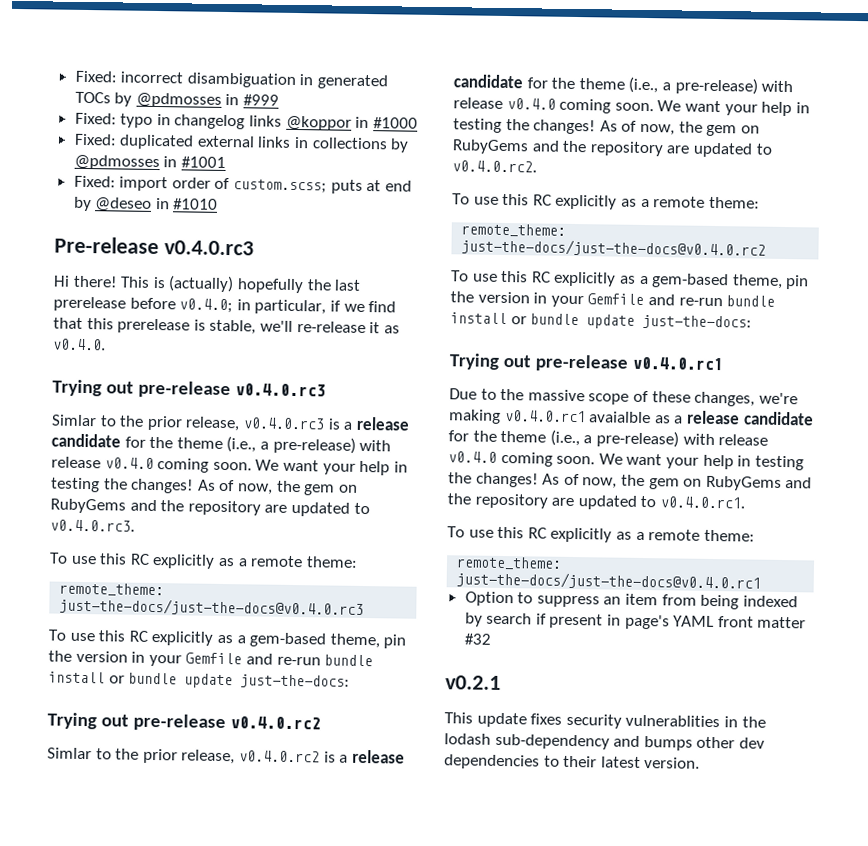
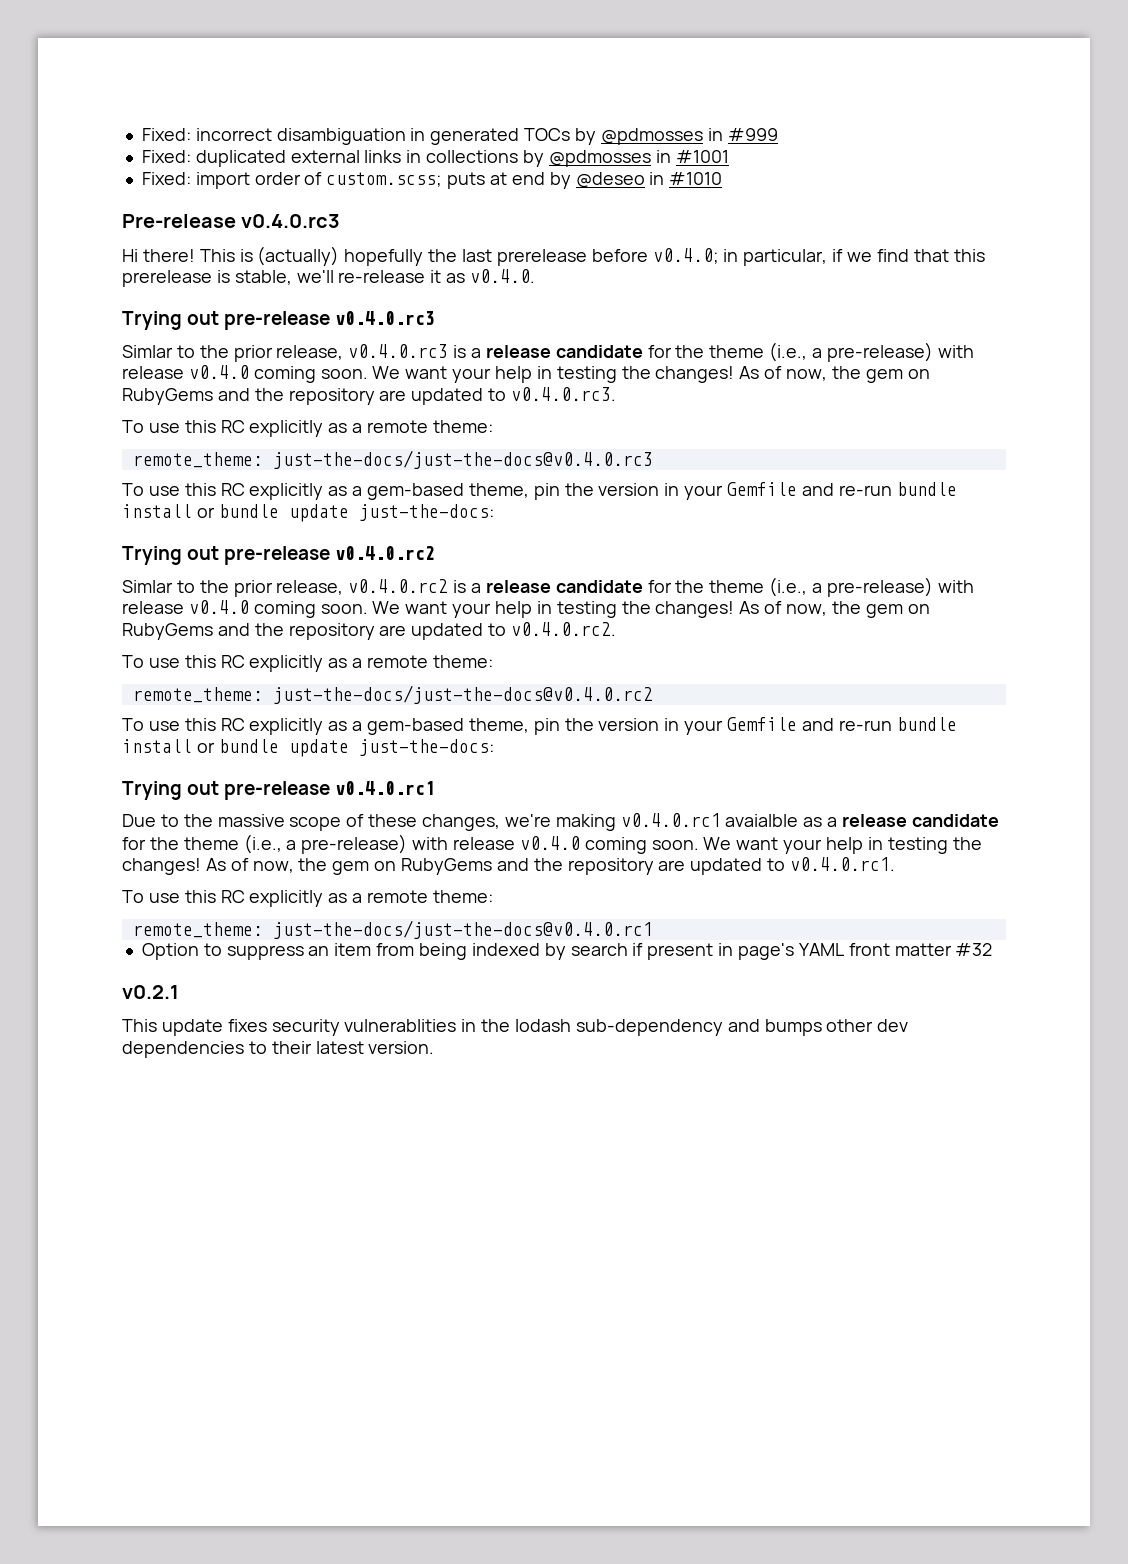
- Fixed: typo in changelog links @koppor in #1000

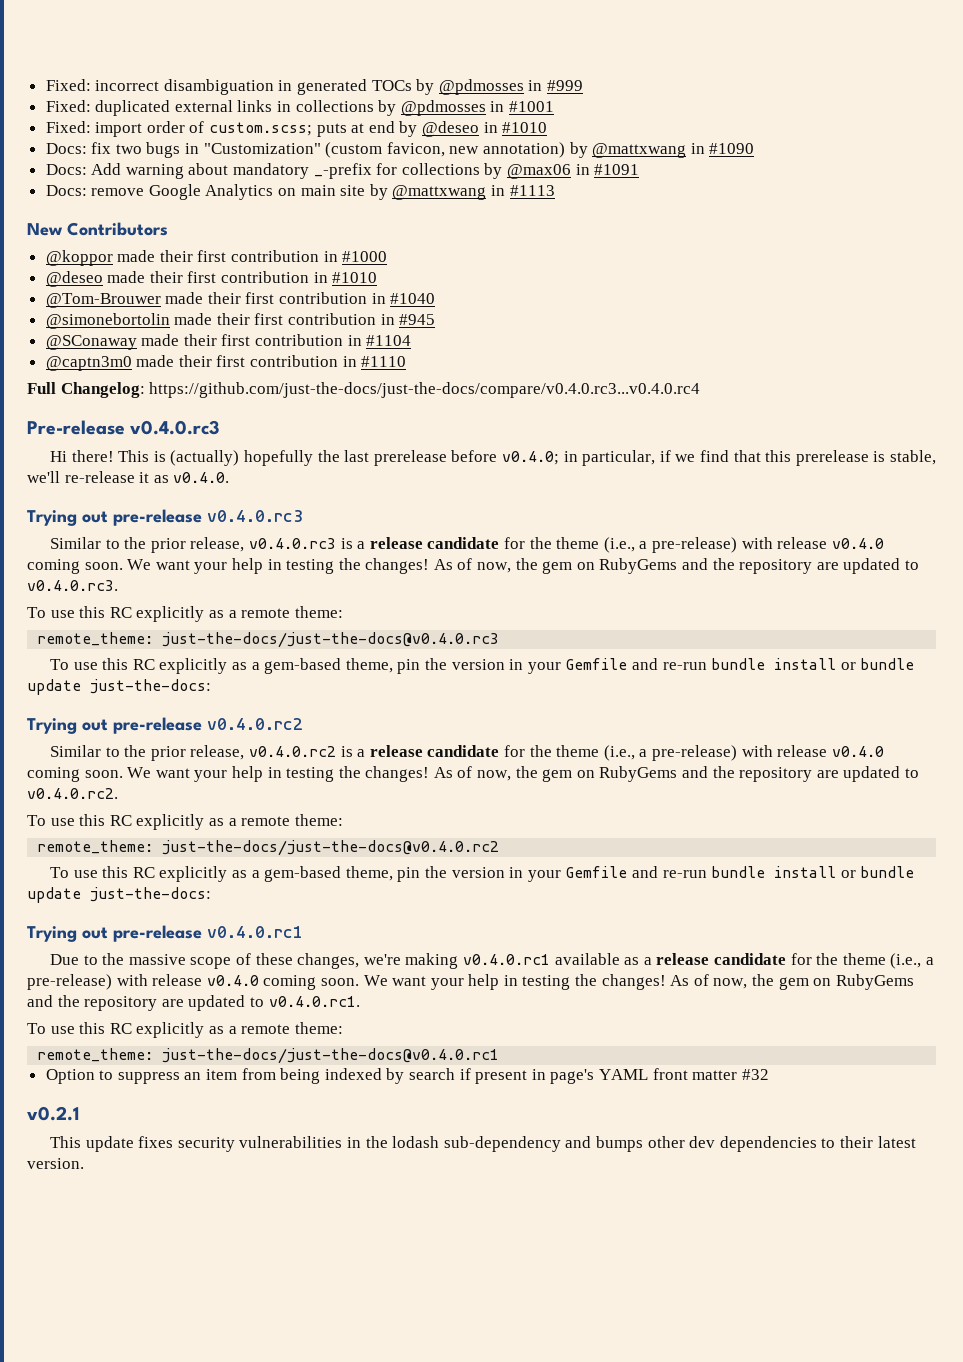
+ Docs: fix two bugs in "Customization" (custom favicon, new annotation) by @mattxwang in #1090
+ Docs: Add warning about mandatory _-prefix for collections by @max06 in #1091
+ Docs: remove Google Analytics on main site by @mattxwang in #1113
+ New Contributors
+ @koppor made their first contribution in #1000
+ @deseo made their first contribution in #1010
+ @Tom-Brouwer made their first contribution in #1040
+ @simonebortolin made their first contribution in #945
+ @SConaway made their first contribution in #1104
+ @captn3m0 made their first contribution in #1110
+ Full Changelog: https://github.com/just-the-docs/just-the-docs/compare/v0.4.0.rc3...v0.4.0.rc4
- Simlar to the prior release, v0.4.0.rc3 is a release candidate for the theme (i.e., a pre-release) with release v0.4.0 coming soon.
+ Similar to the prior release, v0.4.0.rc3 is a release candidate for the theme (i.e., a pre-release) with release v0.4.0 coming soon.
- Simlar to the prior release, v0.4.0.rc2 is a release candidate for the theme (i.e., a pre-release) with release v0.4.0 coming soon.
+ Similar to the prior release, v0.4.0.rc2 is a release candidate for the theme (i.e., a pre-release) with release v0.4.0 coming soon.
- Due to the massive scope of these changes, we're making v0.4.0.rc1 avaialble as a release candidate for the theme (i.e., a pre-release) with release v0.4.0 coming soon.
+ Due to the massive scope of these changes, we're making v0.4.0.rc1 available as a release candidate for the theme (i.e., a pre-release) with release v0.4.0 coming soon.
- This update fixes security vulnerablities in the lodash sub-dependency and bumps other dev dependencies to their latest version.
+ This update fixes security vulnerabilities in the lodash sub-dependency and bumps other dev dependencies to their latest version.

